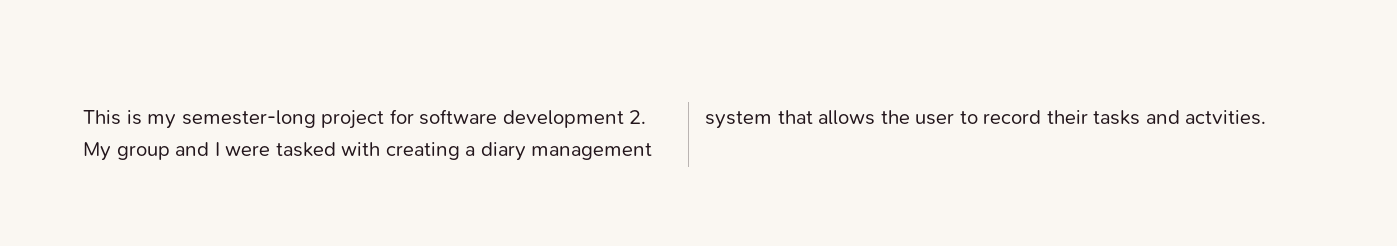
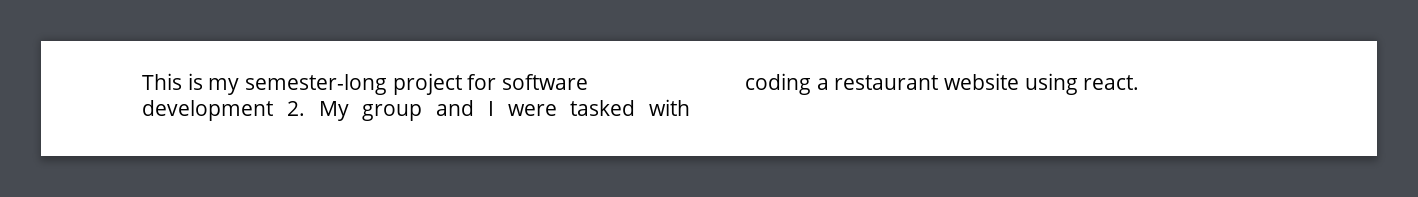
- This is my semester-long project for software development 2. My group and I were tasked with creating a diary management system that allows the user to record their tasks and actvities.
+ This is my semester-long project for software development 2. My group and I were tasked with coding a restaurant website using react.

